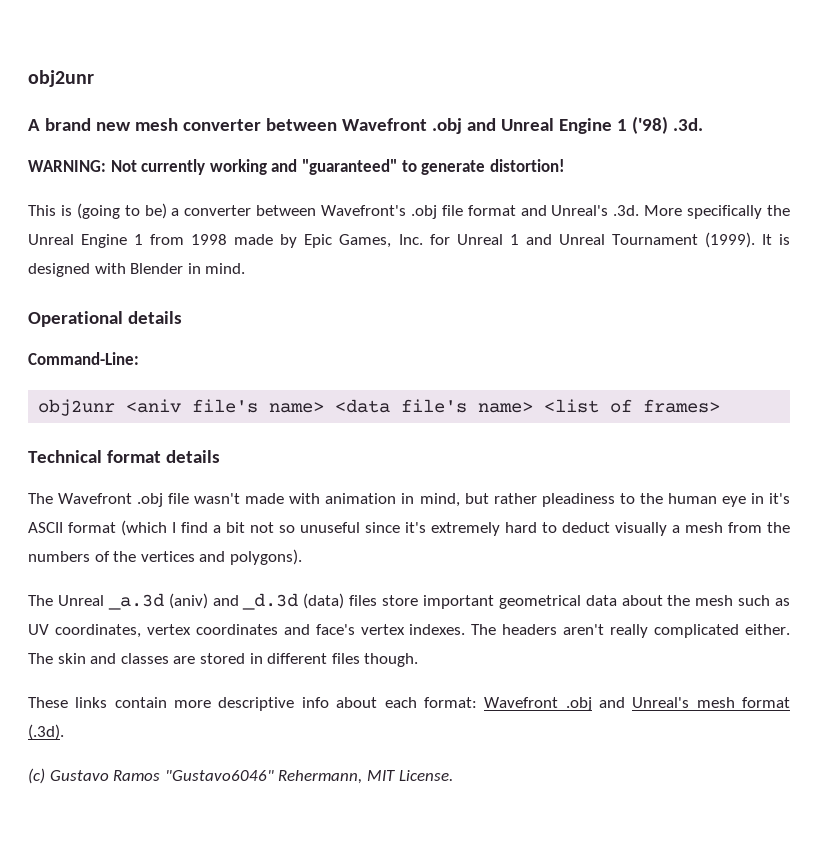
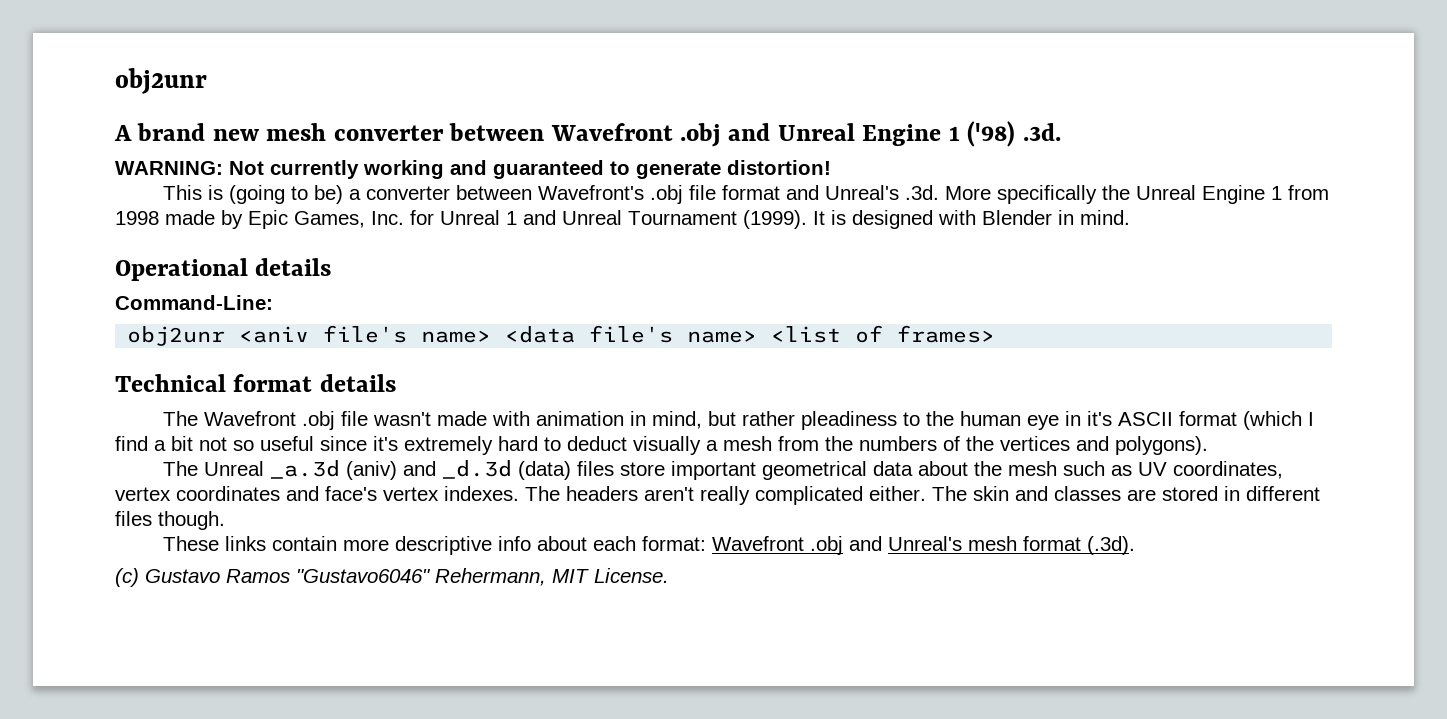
- WARNING: Not currently working and "guaranteed" to generate distortion!
+ WARNING: Not currently working and guaranteed to generate distortion!
- The Wavefront .obj file wasn't made with animation in mind, but rather pleadiness to the human eye in it's ASCII format (which I find a bit not so unuseful since it's extremely hard to deduct visually a mesh from the numbers of the vertices and polygons).
+ The Wavefront .obj file wasn't made with animation in mind, but rather pleadiness to the human eye in it's ASCII format (which I find a bit not so useful since it's extremely hard to deduct visually a mesh from the numbers of the vertices and polygons).

